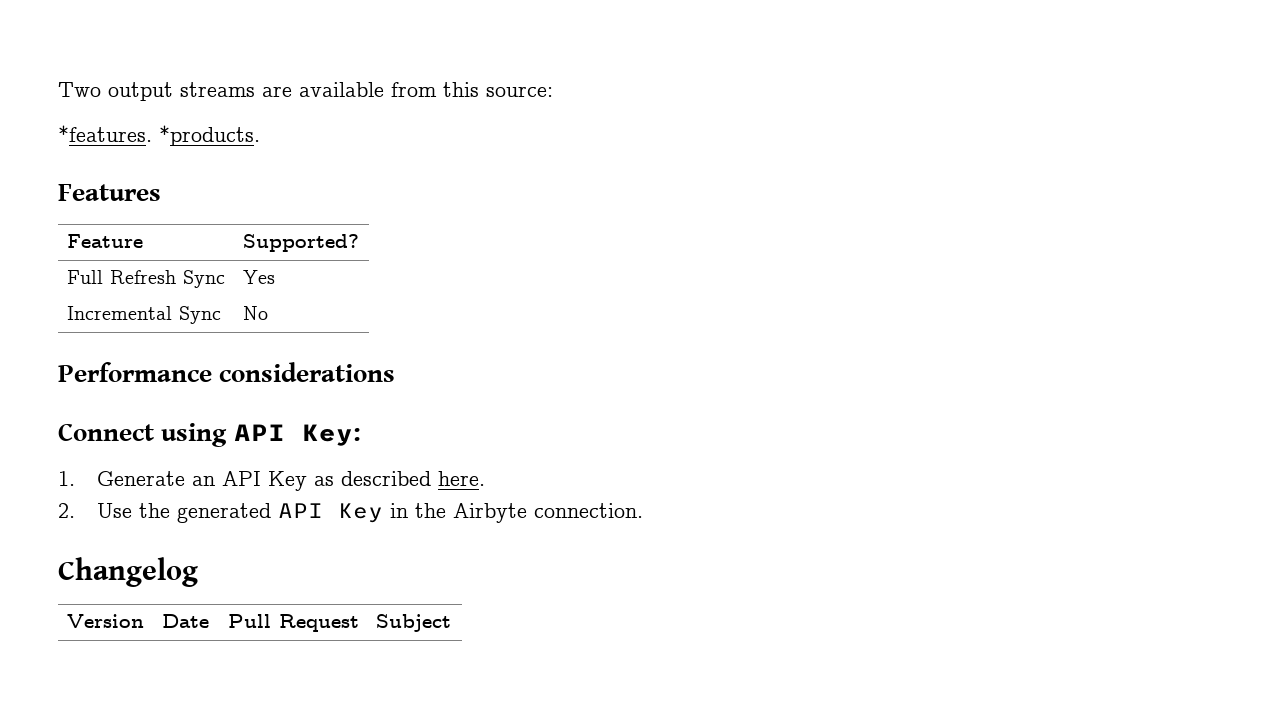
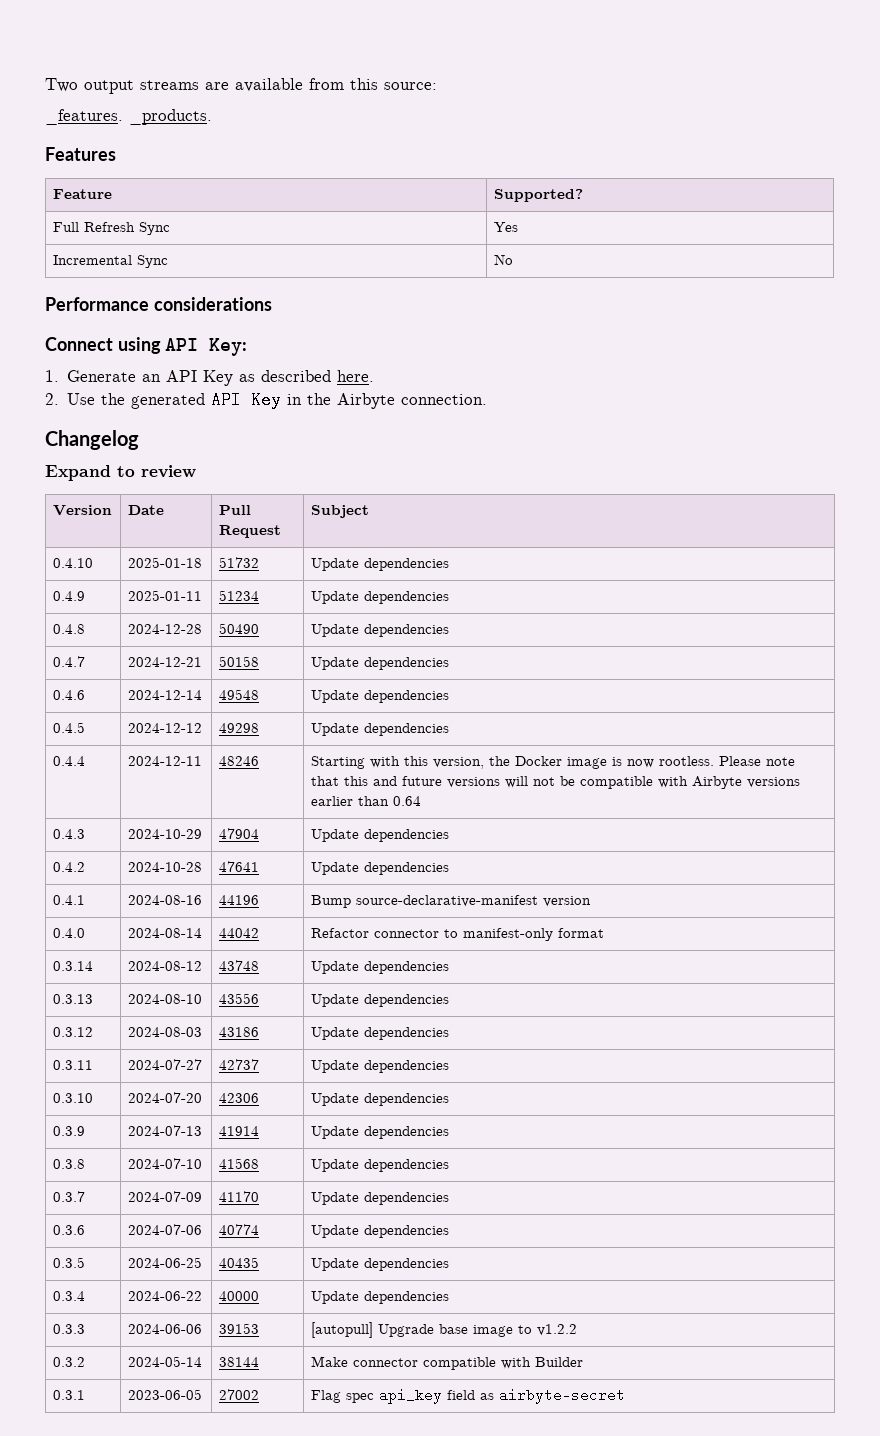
- *features. *products.
+ _features. _products.
+ Expand to review
+ 0.4.10 | 2025-01-18 | 51732 | Update dependencies
+ 0.4.9 | 2025-01-11 | 51234 | Update dependencies
+ 0.4.8 | 2024-12-28 | 50490 | Update dependencies
+ 0.4.7 | 2024-12-21 | 50158 | Update dependencies
+ 0.4.6 | 2024-12-14 | 49548 | Update dependencies
+ 0.4.5 | 2024-12-12 | 49298 | Update dependencies
+ 0.4.4 | 2024-12-11 | 48246 | Starting with this version, the Docker image is now rootless. Please note that this and future versions will not be compatible with Airbyte versions earlier than 0.64
+ 0.4.3 | 2024-10-29 | 47904 | Update dependencies
+ 0.4.2 | 2024-10-28 | 47641 | Update dependencies
+ 0.4.1 | 2024-08-16 | 44196 | Bump source-declarative-manifest version
+ 0.4.0 | 2024-08-14 | 44042 | Refactor connector to manifest-only format
+ 0.3.14 | 2024-08-12 | 43748 | Update dependencies
+ 0.3.13 | 2024-08-10 | 43556 | Update dependencies
+ 0.3.12 | 2024-08-03 | 43186 | Update dependencies
+ 0.3.11 | 2024-07-27 | 42737 | Update dependencies
+ 0.3.10 | 2024-07-20 | 42306 | Update dependencies
+ 0.3.9 | 2024-07-13 | 41914 | Update dependencies
+ 0.3.8 | 2024-07-10 | 41568 | Update dependencies
+ 0.3.7 | 2024-07-09 | 41170 | Update dependencies
+ 0.3.6 | 2024-07-06 | 40774 | Update dependencies
+ 0.3.5 | 2024-06-25 | 40435 | Update dependencies
+ 0.3.4 | 2024-06-22 | 40000 | Update dependencies
+ 0.3.3 | 2024-06-06 | 39153 | [autopull] Upgrade base image to v1.2.2
+ 0.3.2 | 2024-05-14 | 38144 | Make connector compatible with Builder
+ 0.3.1 | 2023-06-05 | 27002 | Flag spec api_key field as airbyte-secret

